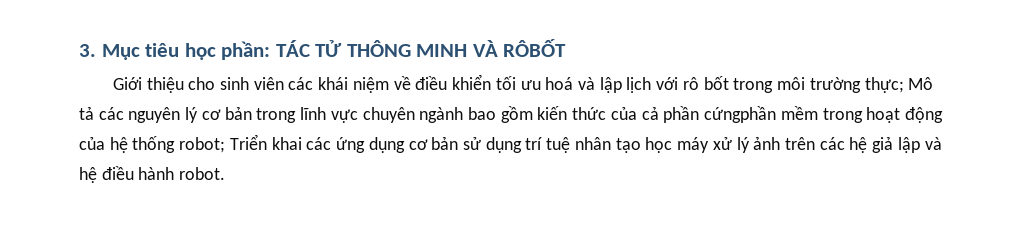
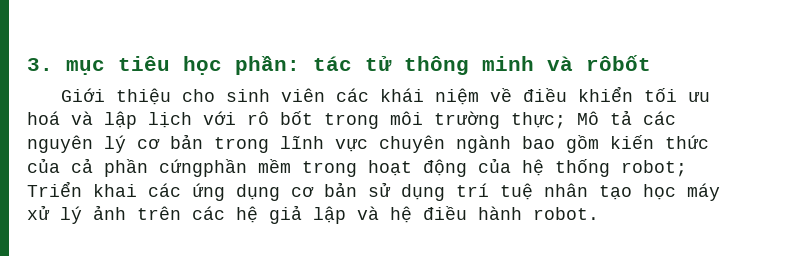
- 3. Mục tiêu học phần: TÁC TỬ THÔNG MINH VÀ RÔBỐT
+ 3. mục tiêu học phần: tác tử thông minh và rôbốt

